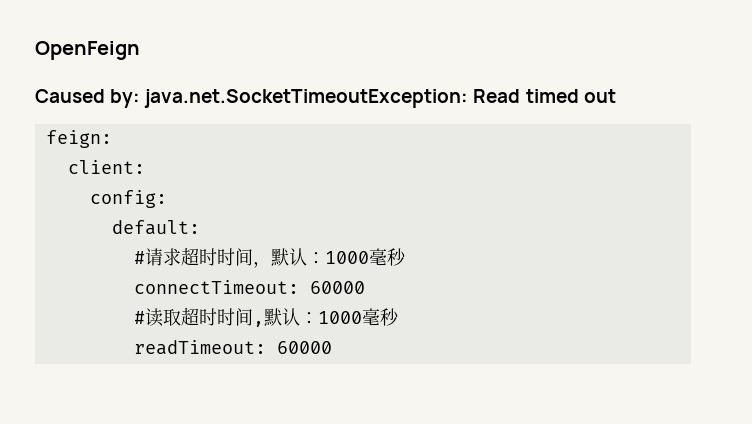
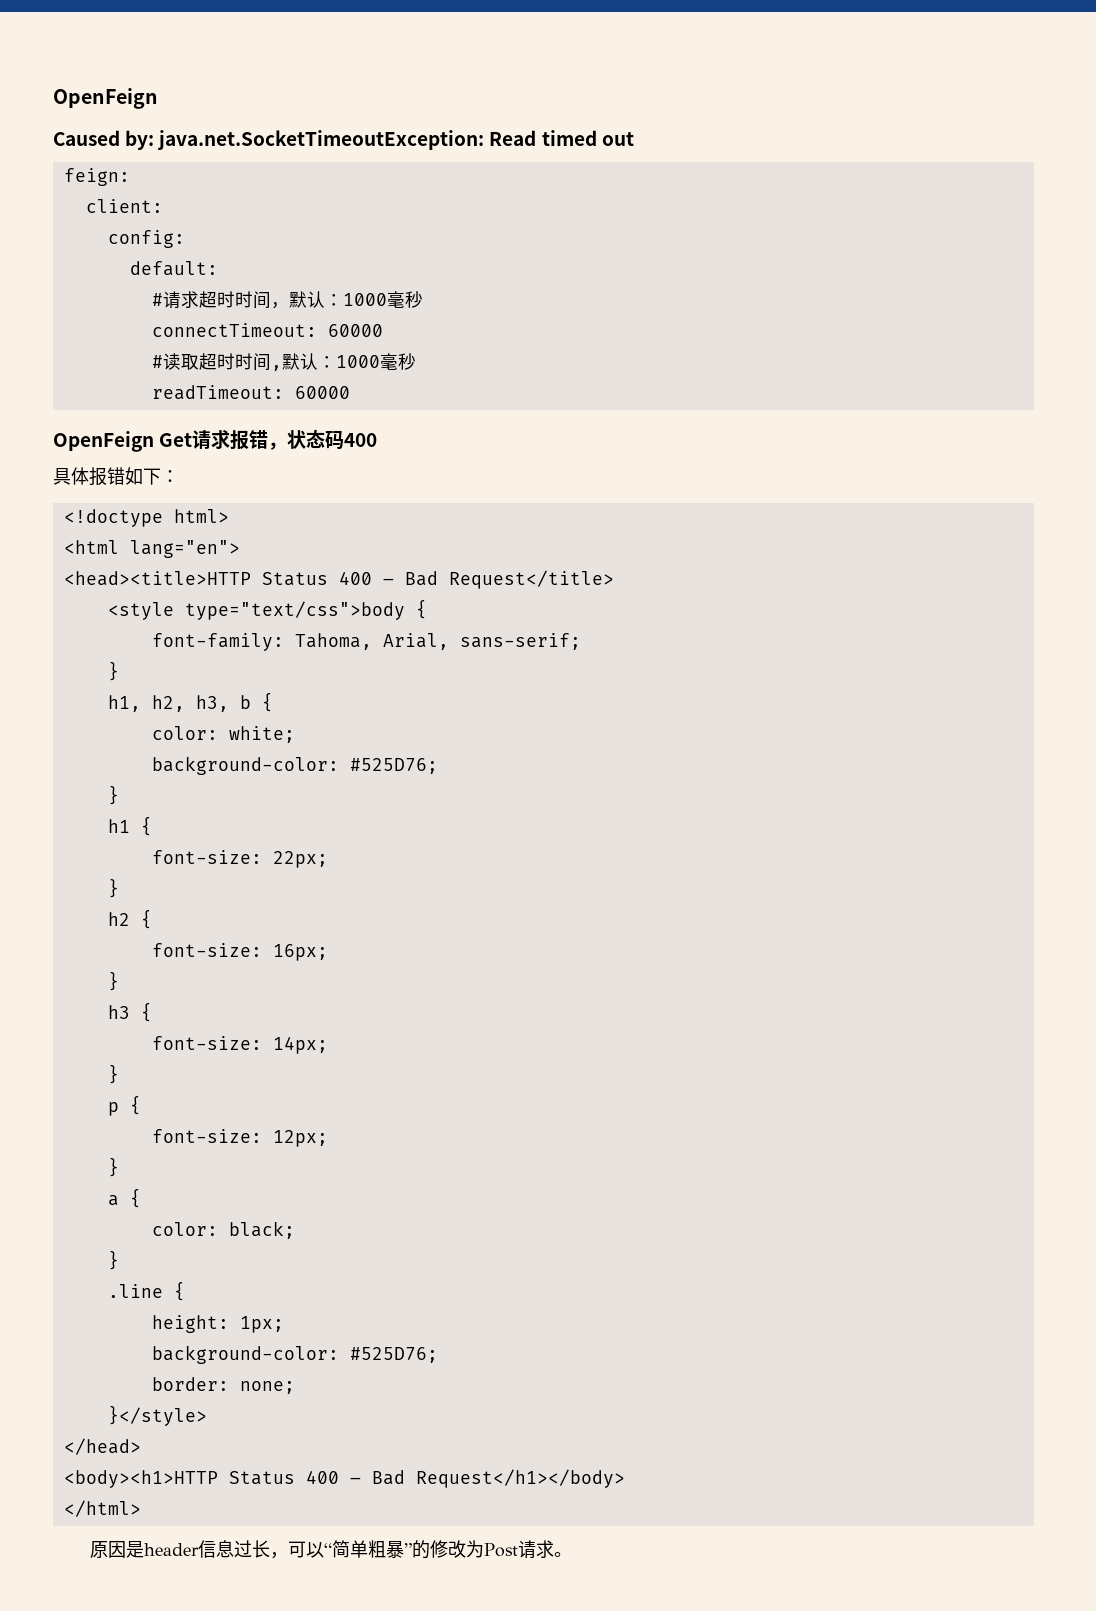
+ OpenFeign Get请求报错，状态码400
+ 具体报错如下：
+ <!doctype html>
+ <html lang="en">
+ <head><title>HTTP Status 400 – Bad Request</title>
+ <style type="text/css">body {
+ font-family: Tahoma, Arial, sans-serif;
+ }
+ h1, h2, h3, b {
+ color: white;
+ background-color: #525D76;
+ }
+ h1 {
+ font-size: 22px;
+ }
+ h2 {
+ font-size: 16px;
+ }
+ h3 {
+ font-size: 14px;
+ }
+ p {
+ font-size: 12px;
+ }
+ a {
+ color: black;
+ }
+ .line {
+ height: 1px;
+ background-color: #525D76;
+ border: none;
+ }</style>
+ </head>
+ <body><h1>HTTP Status 400 – Bad Request</h1></body>
+ </html>
+ 原因是header信息过长，可以“简单粗暴”的修改为Post请求。

